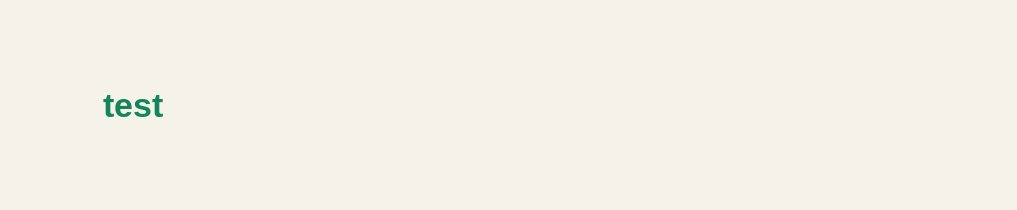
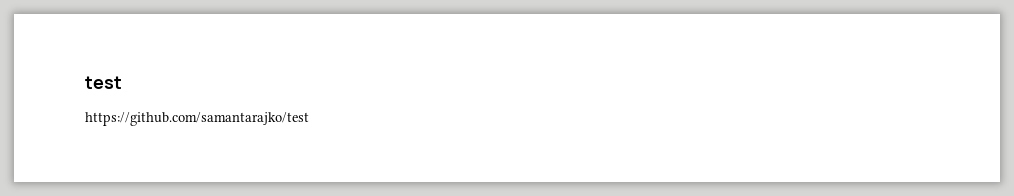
+ https://github.com/samantarajko/test

